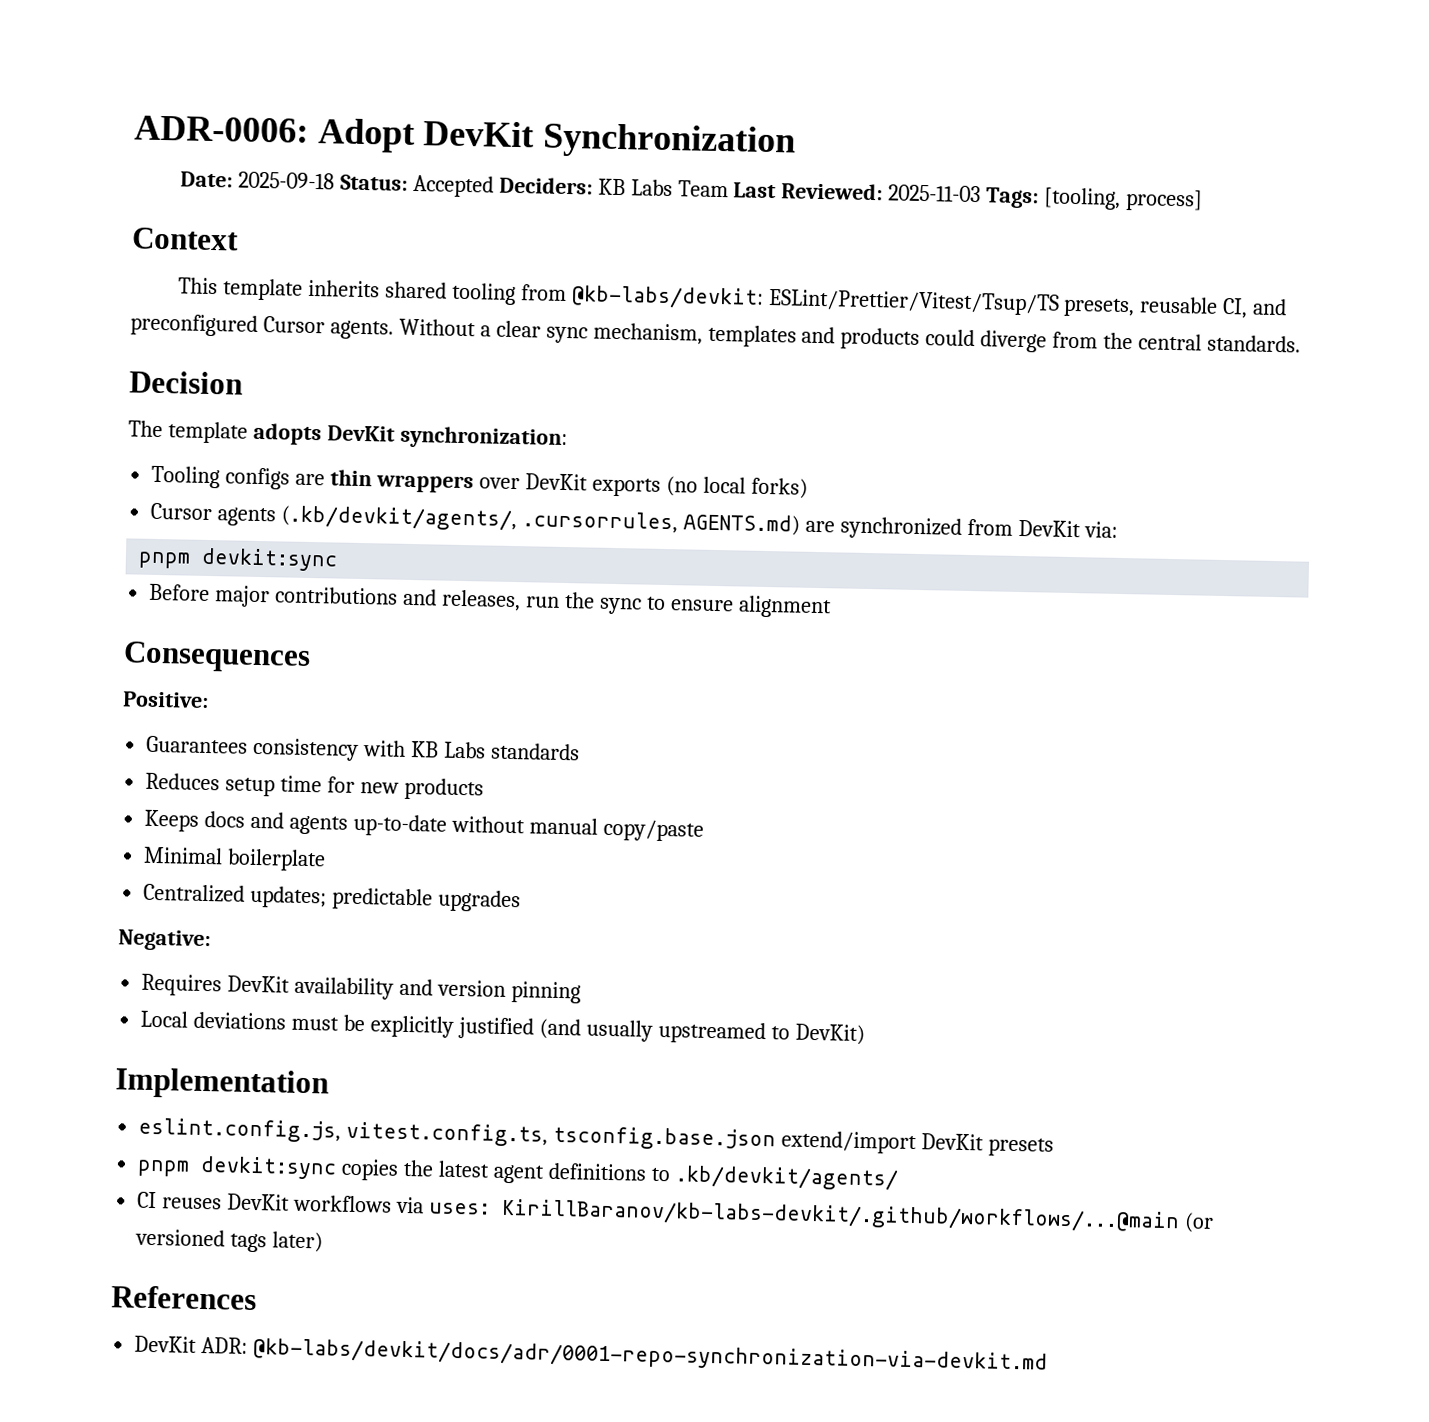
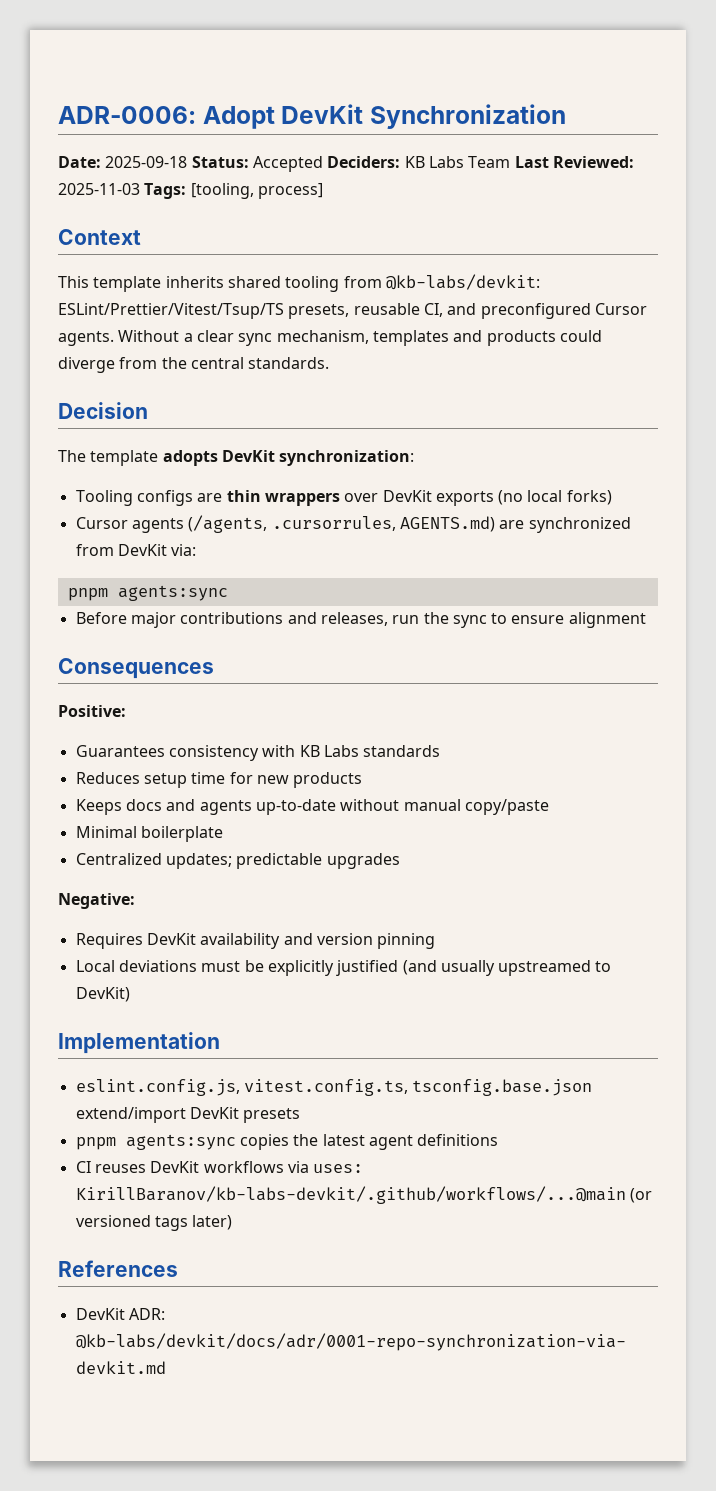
- Cursor agents (.kb/devkit/agents/, .cursorrules, AGENTS.md) are synchronized from DevKit via:
- pnpm devkit:sync
+ Cursor agents (/agents, .cursorrules, AGENTS.md) are synchronized from DevKit via:
+ pnpm agents:sync
- pnpm devkit:sync copies the latest agent definitions to .kb/devkit/agents/
+ pnpm agents:sync copies the latest agent definitions

